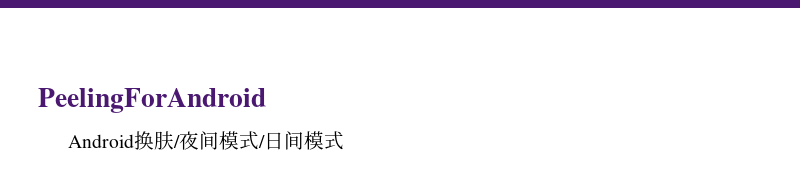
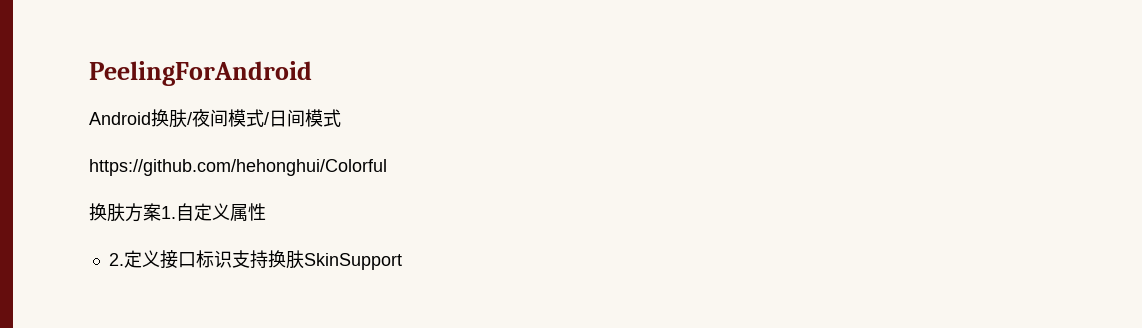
+ https://github.com/hehonghui/Colorful
+ 换肤方案1.自定义属性
+ 2.定义接口标识支持换肤SkinSupport

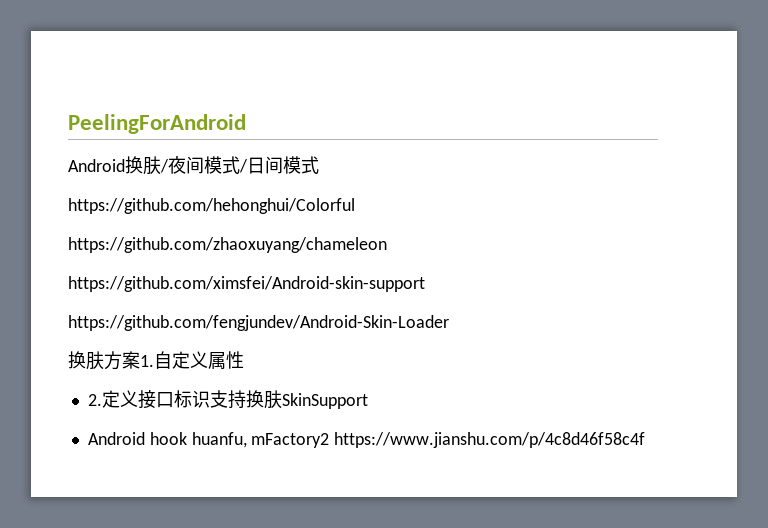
+ https://github.com/zhaoxuyang/chameleon
+ https://github.com/ximsfei/Android-skin-support
+ https://github.com/fengjundev/Android-Skin-Loader
+ Android hook huanfu, mFactory2 https://www.jianshu.com/p/4c8d46f58c4f

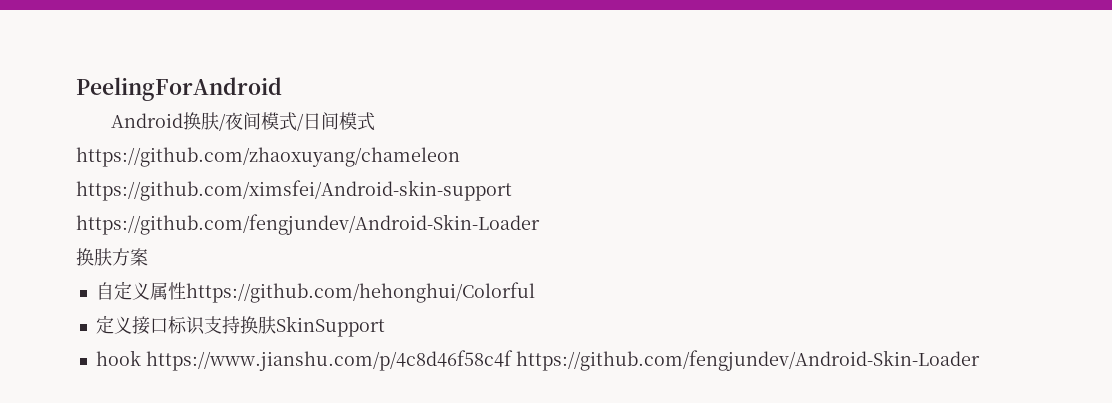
- https://github.com/hehonghui/Colorful
- 换肤方案1.自定义属性
- 2.定义接口标识支持换肤SkinSupport
+ 换肤方案
+ 自定义属性https://github.com/hehonghui/Colorful
+ 定义接口标识支持换肤SkinSupport
- Android hook huanfu, mFactory2 https://www.jianshu.com/p/4c8d46f58c4f
+ hook https://www.jianshu.com/p/4c8d46f58c4f https://github.com/fengjundev/Android-Skin-Loader

